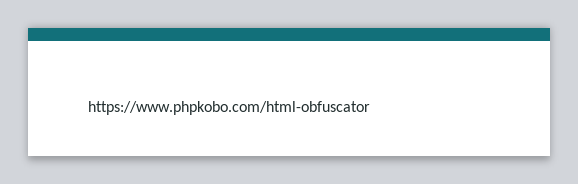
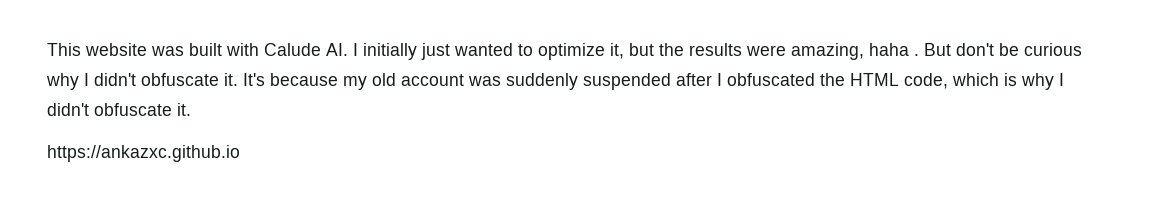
- https://www.phpkobo.com/html-obfuscator
+ This website was built with Calude AI. I initially just wanted to optimize it, but the results were amazing, haha . But don't be curious why I didn't obfuscate it. It's because my old account was suddenly suspended after I obfuscated the HTML code, which is why I didn't obfuscate it.
+ https://ankazxc.github.io

